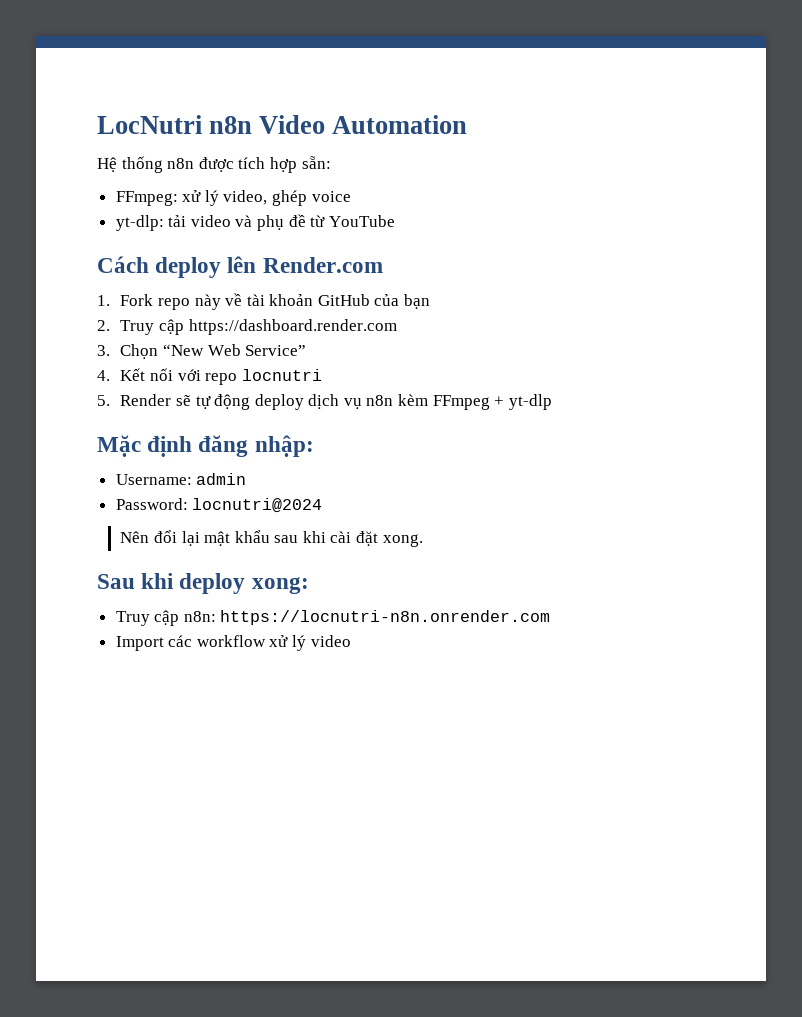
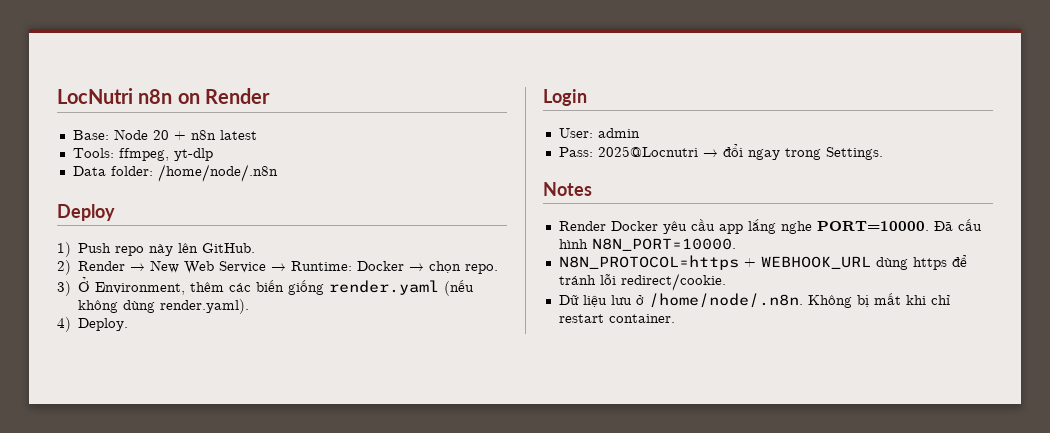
- LocNutri n8n Video Automation
- Hệ thống n8n được tích hợp sẵn:
- FFmpeg: xử lý video, ghép voice
- yt-dlp: tải video và phụ đề từ YouTube
- Cách deploy lên Render.com
- 1. Fork repo này về tài khoản GitHub của bạn
- 2. Truy cập https://dashboard.render.com
- 3. Chọn “New Web Service”
- 4. Kết nối với repo locnutri
- 5. Render sẽ tự động deploy dịch vụ n8n kèm FFmpeg + yt-dlp
- Mặc định đăng nhập:
- Username: admin
- Password: locnutri@2024
- Nên đổi lại mật khẩu sau khi cài đặt xong.
- Sau khi deploy xong:
- Truy cập n8n: https://locnutri-n8n.onrender.com
- Import các workflow xử lý video
+ LocNutri n8n on Render
+ Base: Node 20 + n8n latest
+ Tools: ffmpeg, yt-dlp
+ Data folder: /home/node/.n8n
+ Deploy
+ 1) Push repo này lên GitHub.
+ 2) Render → New Web Service → Runtime: Docker → chọn repo.
+ 3) Ở Environment, thêm các biến giống render.yaml (nếu không dùng render.yaml).
+ 4) Deploy.
+ Login
+ User: admin
+ Pass: 2025@Locnutri → đổi ngay trong Settings.
+ Notes
+ Render Docker yêu cầu app lắng nghe PORT=10000. Đã cấu hình N8N_PORT=10000.
+ N8N_PROTOCOL=https + WEBHOOK_URL dùng https để tránh lỗi redirect/cookie.
+ Dữ liệu lưu ở /home/node/.n8n. Không bị mất khi chỉ restart container.

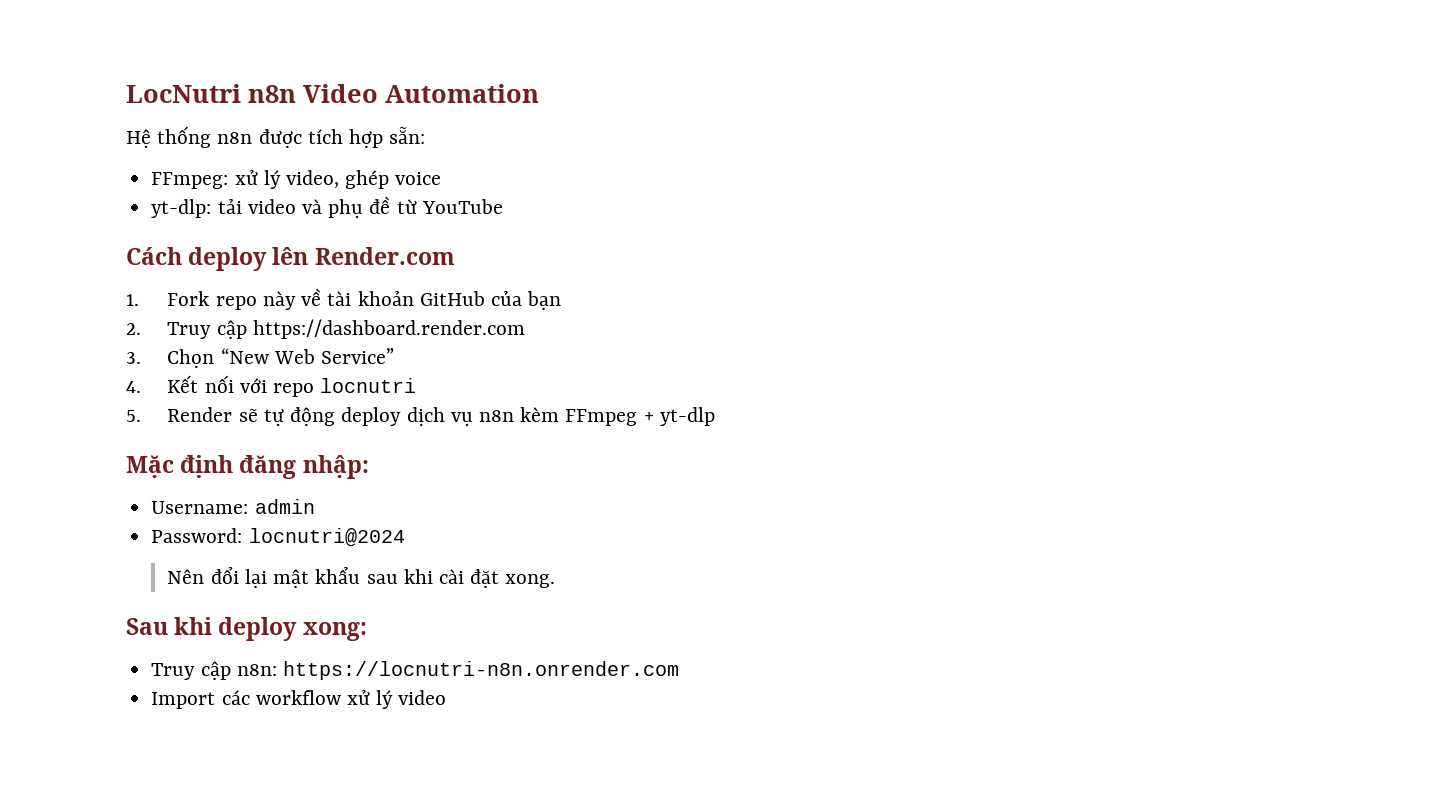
- LocNutri n8n on Render
- Base: Node 20 + n8n latest
- Tools: ffmpeg, yt-dlp
- Data folder: /home/node/.n8n
- Deploy
- 1) Push repo này lên GitHub.
- 2) Render → New Web Service → Runtime: Docker → chọn repo.
- 3) Ở Environment, thêm các biến giống render.yaml (nếu không dùng render.yaml).
- 4) Deploy.
- Login
- User: admin
- Pass: 2025@Locnutri → đổi ngay trong Settings.
- Notes
- Render Docker yêu cầu app lắng nghe PORT=10000. Đã cấu hình N8N_PORT=10000.
- N8N_PROTOCOL=https + WEBHOOK_URL dùng https để tránh lỗi redirect/cookie.
- Dữ liệu lưu ở /home/node/.n8n. Không bị mất khi chỉ restart container.
+ LocNutri n8n Video Automation
+ Hệ thống n8n được tích hợp sẵn:
+ FFmpeg: xử lý video, ghép voice
+ yt-dlp: tải video và phụ đề từ YouTube
+ Cách deploy lên Render.com
+ 1. Fork repo này về tài khoản GitHub của bạn
+ 2. Truy cập https://dashboard.render.com
+ 3. Chọn “New Web Service”
+ 4. Kết nối với repo locnutri
+ 5. Render sẽ tự động deploy dịch vụ n8n kèm FFmpeg + yt-dlp
+ Mặc định đăng nhập:
+ Username: admin
+ Password: locnutri@2024
+ Nên đổi lại mật khẩu sau khi cài đặt xong.
+ Sau khi deploy xong:
+ Truy cập n8n: https://locnutri-n8n.onrender.com
+ Import các workflow xử lý video

